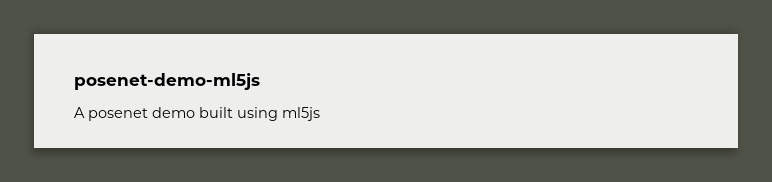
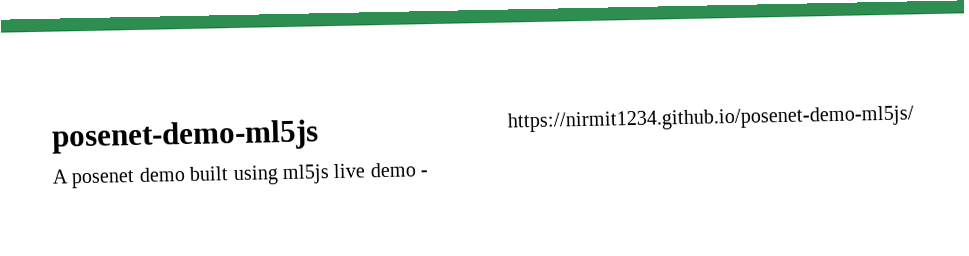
- A posenet demo built using ml5js
+ A posenet demo built using ml5js live demo - https://nirmit1234.github.io/posenet-demo-ml5js/

